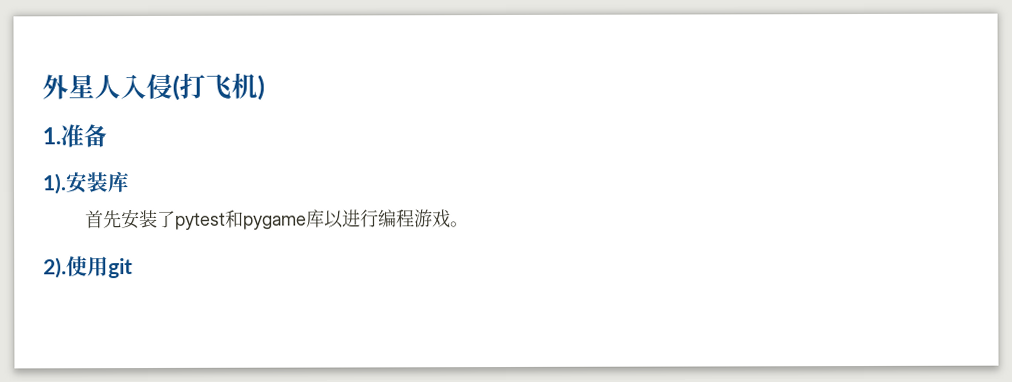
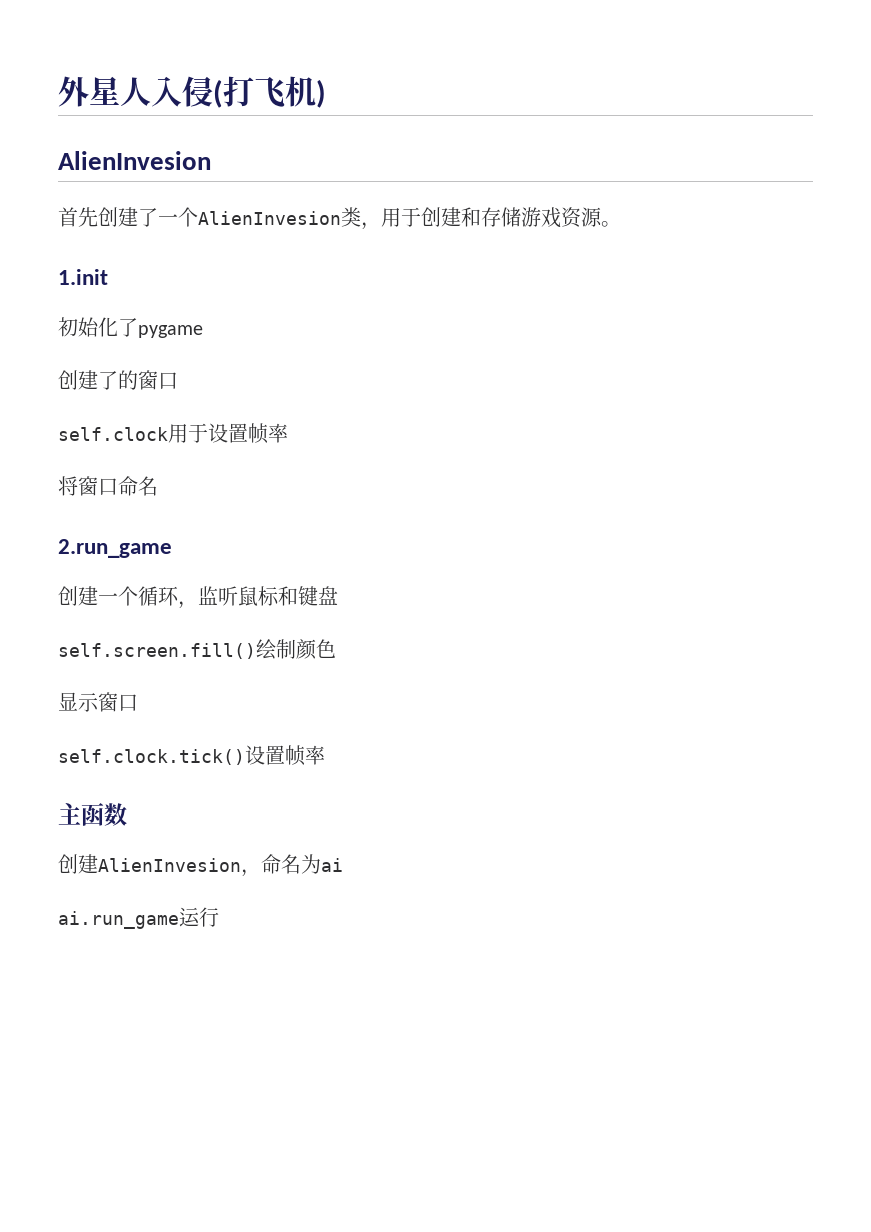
  外星人入侵(打飞机)
- 1.准备
- 1).安装库
- 首先安装了pytest和pygame库以进行编程游戏。
- 2).使用git
+ AlienInvesion
+ 首先创建了一个AlienInvesion类，用于创建和存储游戏资源。
+ 1.init
+ 初始化了pygame
+ 创建了的窗口
+ self.clock用于设置帧率
+ 将窗口命名
+ 2.run_game
+ 创建一个循环，监听鼠标和键盘
+ self.screen.fill()绘制颜色
+ 显示窗口
+ self.clock.tick()设置帧率
+ 主函数
+ 创建AlienInvesion，命名为ai
+ ai.run_game运行

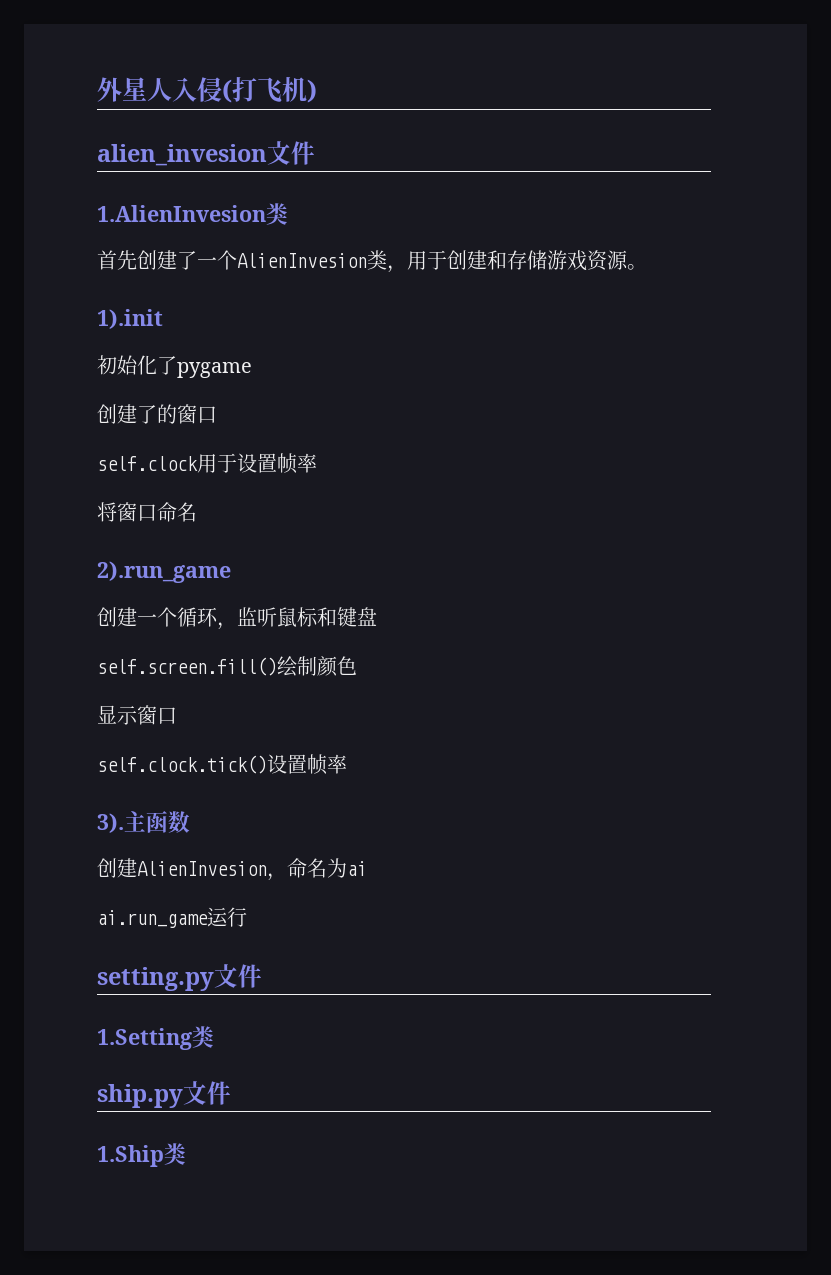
  外星人入侵(打飞机)
- AlienInvesion
+ alien_invesion文件
+ 1.AlienInvesion类
- 1.init
+ 1).init
- 2.run_game
+ 2).run_game
+ 3).
+ setting.py文件
+ 1.Setting类
+ ship.py文件
+ 1.Ship类

